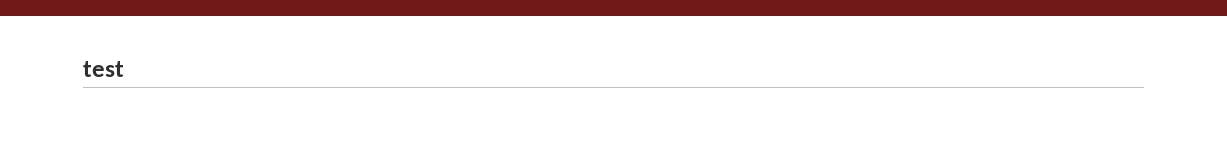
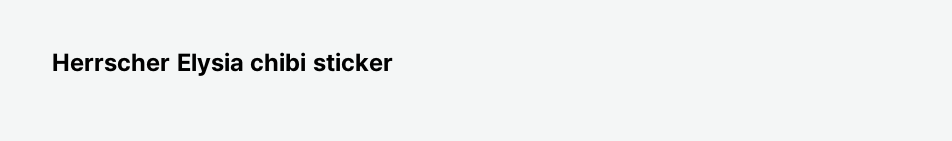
- test
+ Herrscher Elysia chibi sticker

